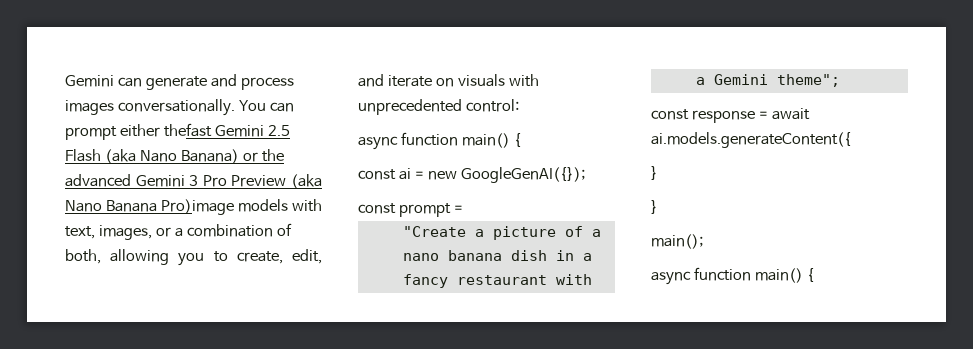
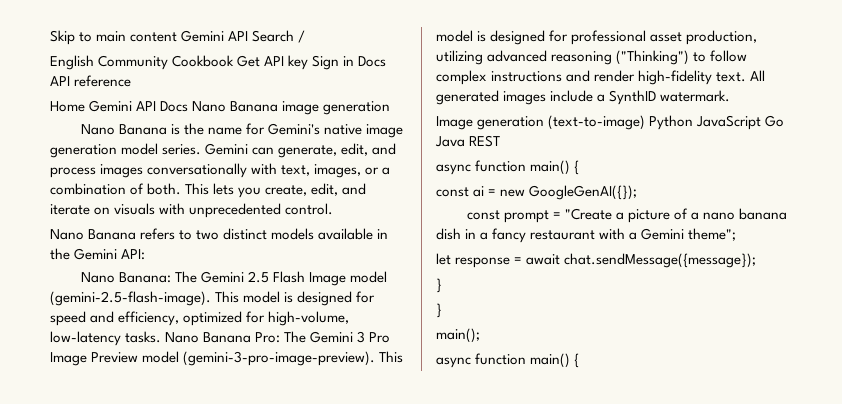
- Gemini can generate and process images conversationally. You can prompt either thefast Gemini 2.5 Flash (aka Nano Banana) or the advanced Gemini 3 Pro Preview (aka Nano Banana Pro)image models with text, images, or a combination of both, allowing you to create, edit, and iterate on visuals with unprecedented control:
+ Skip to main content Gemini API Search /
+ English Community Cookbook Get API key Sign in Docs API reference
+ Home Gemini API Docs Nano Banana image generation
+ Nano Banana is the name for Gemini's native image generation model series. Gemini can generate, edit, and process images conversationally with text, images, or a combination of both. This lets you create, edit, and iterate on visuals with unprecedented control.
+ Nano Banana refers to two distinct models available in the Gemini API:
+ Nano Banana: The Gemini 2.5 Flash Image model (gemini-2.5-flash-image). This model is designed for speed and efficiency, optimized for high-volume, low-latency tasks. Nano Banana Pro: The Gemini 3 Pro Image Preview model (gemini-3-pro-image-preview). This model is designed for professional asset production, utilizing advanced reasoning ("Thinking") to follow complex instructions and render high-fidelity text. All generated images include a SynthID watermark.
+ Image generation (text-to-image) Python JavaScript Go Java REST
- const prompt =
- "Create a picture of a nano banana dish in a fancy restaurant with a Gemini theme";
+ const prompt = "Create a picture of a nano banana dish in a fancy restaurant with a Gemini theme";
- const response = await ai.models.generateContent({
+ let response = await chat.sendMessage({message});

